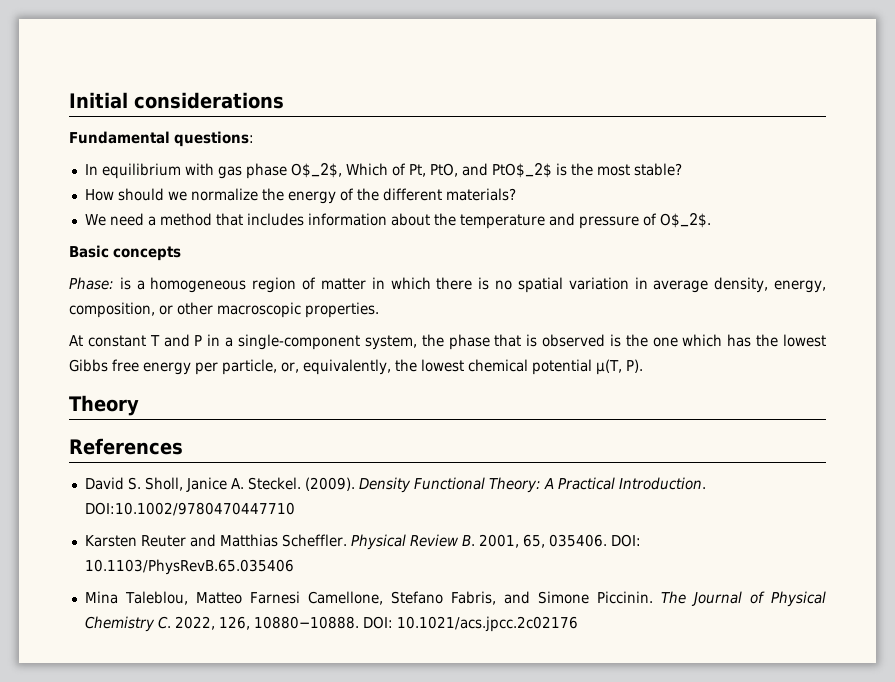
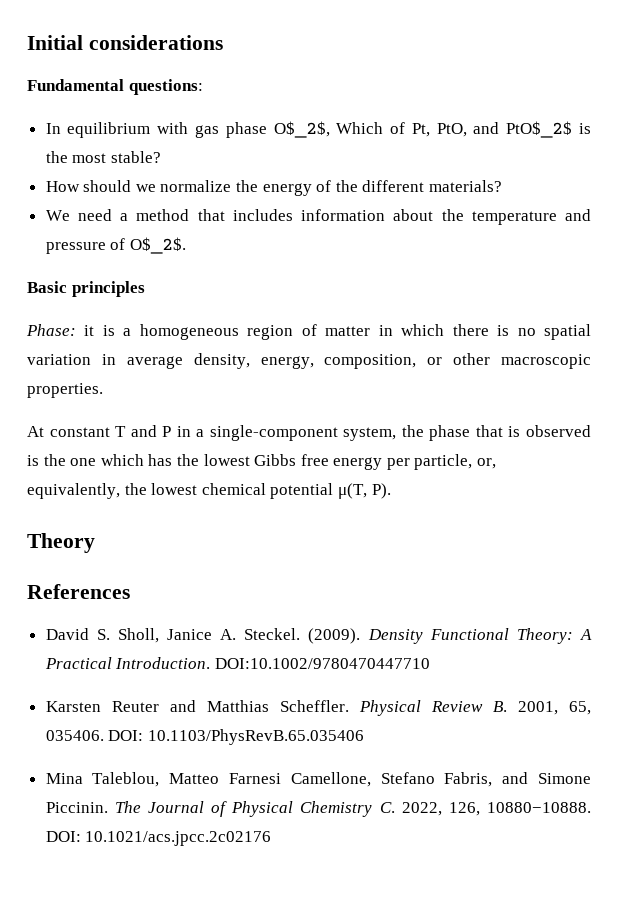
- Basic concepts
+ Basic principles
- Phase: is a homogeneous region of matter in which there is no spatial variation in average density, energy, composition, or other macroscopic properties.
+ Phase: it is a homogeneous region of matter in which there is no spatial variation in average density, energy, composition, or other macroscopic properties.

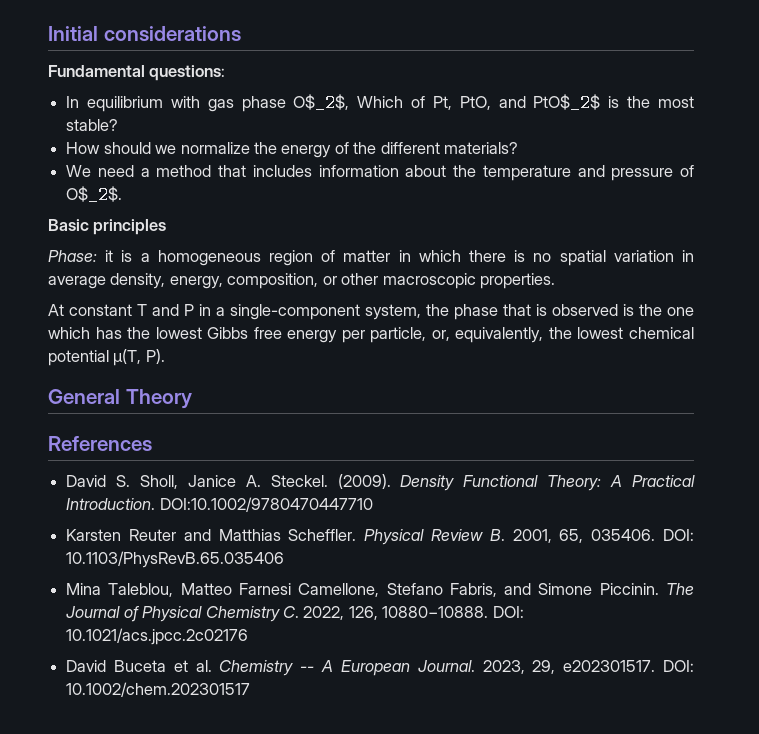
- Theory
+ General Theory
+ David Buceta et al. Chemistry -- A European Journal. 2023, 29, e202301517. DOI: 10.1002/chem.202301517

